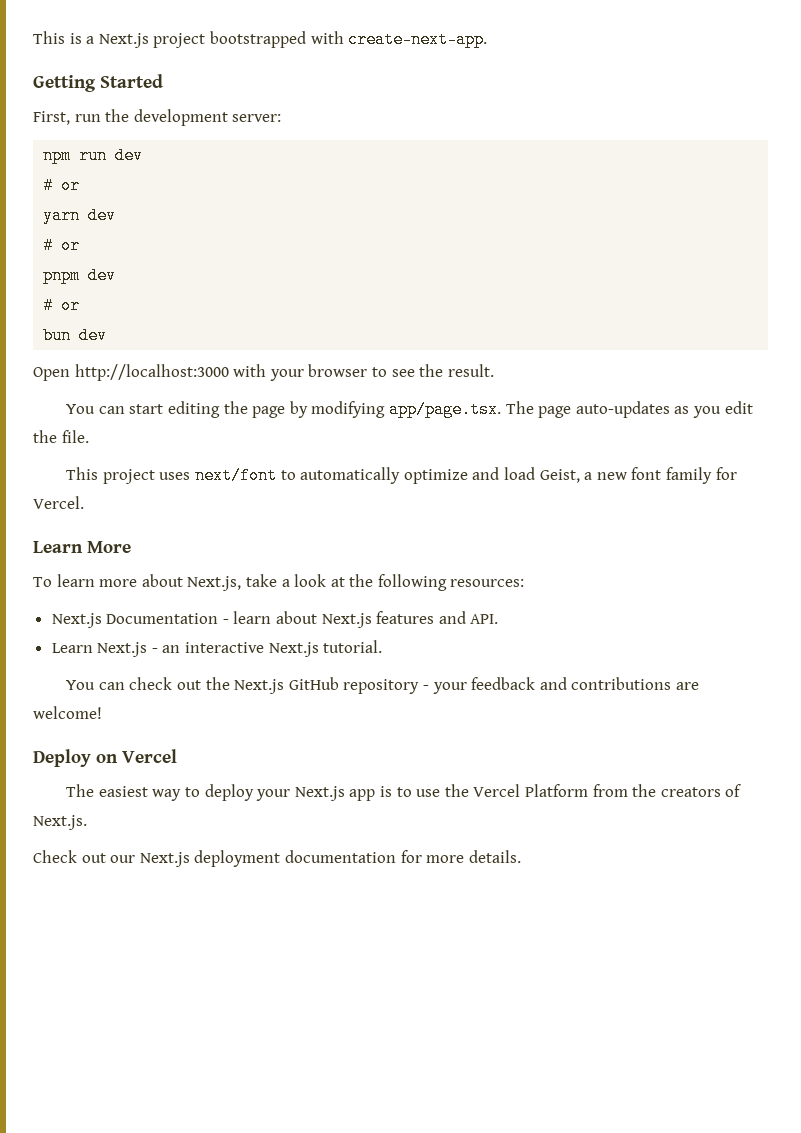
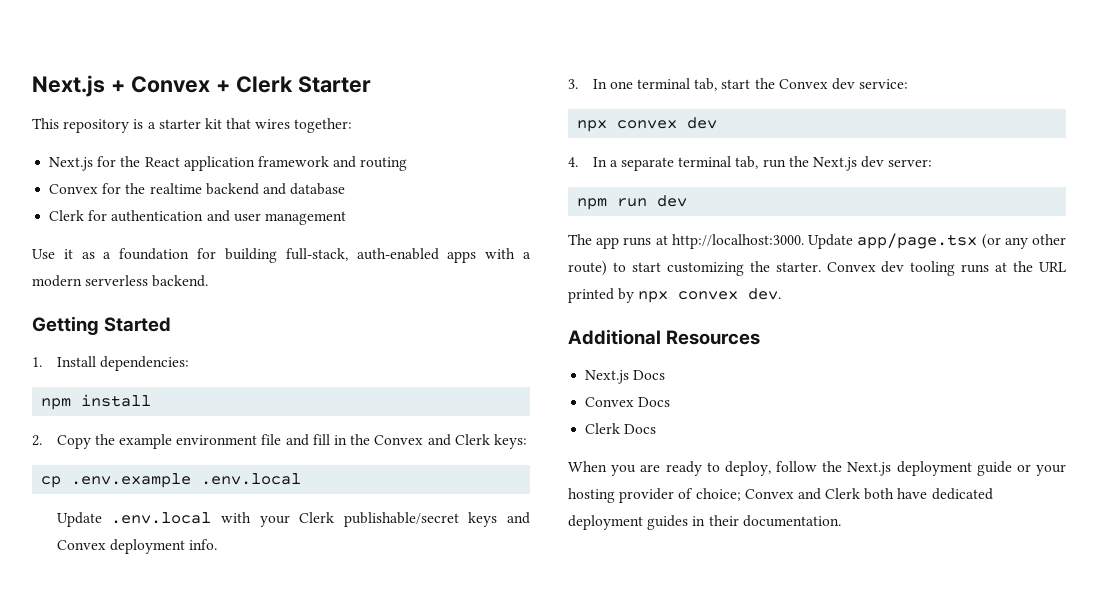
- This is a Next.js project bootstrapped with create-next-app.
+ Next.js + Convex + Clerk Starter
+ This repository is a starter kit that wires together:
+ Next.js for the React application framework and routing
+ Convex for the realtime backend and database
+ Clerk for authentication and user management
+ Use it as a foundation for building full-stack, auth-enabled apps with a modern serverless backend.
  Getting Started
- First, run the development server:
+ 1. Install dependencies:
+ npm install
+ 2. Copy the example environment file and fill in the Convex and Clerk keys:
+ cp .env.example .env.local
+ Update .env.local with your Clerk publishable/secret keys and Convex deployment info.
+ 3. In one terminal tab, start the Convex dev service:
+ npx convex dev
+ 4. In a separate terminal tab, run the Next.js dev server:
  npm run dev
- # or
- yarn dev
- # or
- pnpm dev
- # or
- bun dev
- Open http://localhost:3000 with your browser to see the result.
- You can start editing the page by modifying app/page.tsx. The page auto-updates as you edit the file.
- This project uses next/font to automatically optimize and load Geist, a new font family for Vercel.
- Learn More
- To learn more about Next.js, take a look at the following resources:
- Next.js Documentation - learn about Next.js features and API.
- Learn Next.js - an interactive Next.js tutorial.
- You can check out the Next.js GitHub repository - your feedback and contributions are welcome!
- Deploy on Vercel
- The easiest way to deploy your Next.js app is to use the Vercel Platform from the creators of Next.js.
- Check out our Next.js deployment documentation for more details.
+ The app runs at http://localhost:3000. Update app/page.tsx (or any other route) to start customizing the starter. Convex dev tooling runs at the URL printed by npx convex dev.
+ Additional Resources
+ Next.js Docs
+ Convex Docs
+ Clerk Docs
+ When you are ready to deploy, follow the Next.js deployment guide or your hosting provider of choice; Convex and Clerk both have dedicated deployment guides in their documentation.

